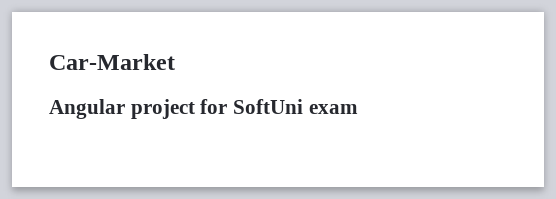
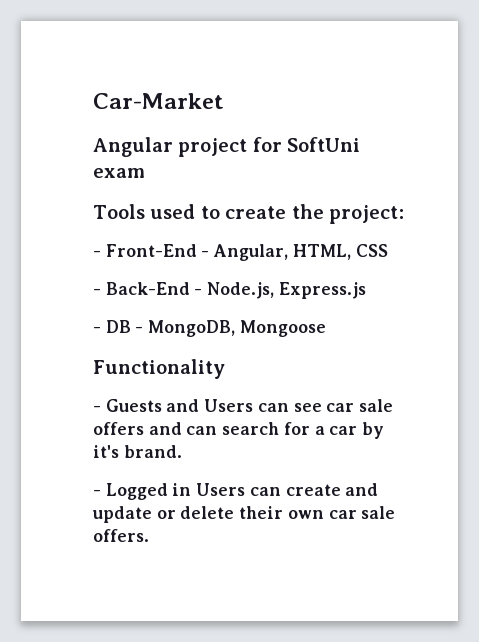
+ Tools used to create the project:
+ - Front-End - Angular, HTML, CSS
+ - Back-End - Node.js, Express.js
+ - DB - MongoDB, Mongoose
+ Functionality
+ - Guests and Users can see car sale offers and can search for a car by it's brand.
+ - Logged in Users can create and update or delete their own car sale offers.

